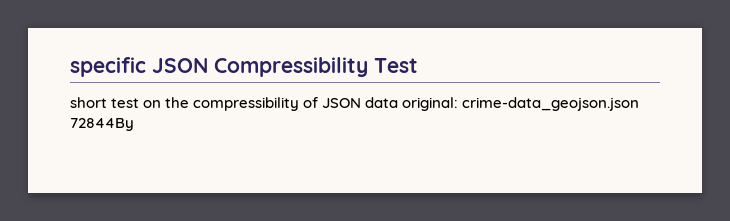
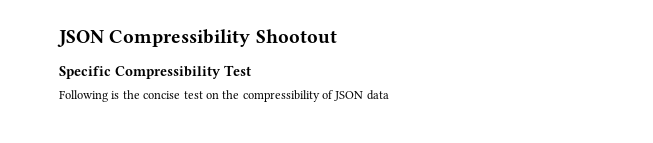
- specific JSON Compressibility Test
- short test on the compressibility of JSON data original: crime-data_geojson.json 72844By
+ JSON Compressibility Shootout
+ Specific Compressibility Test
+ Following is the concise test on the compressibility of JSON data

